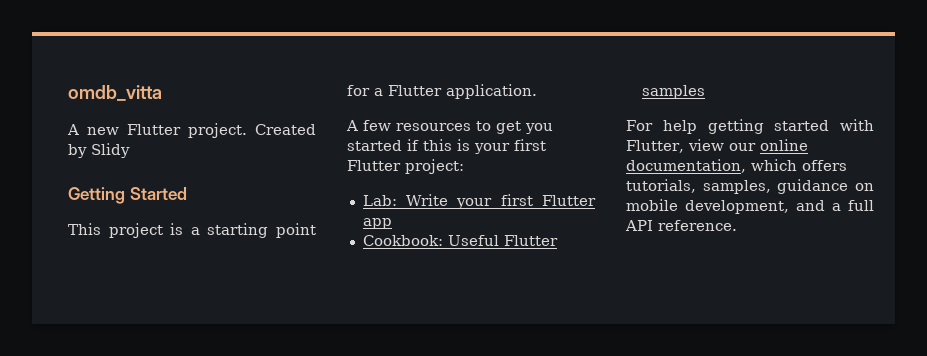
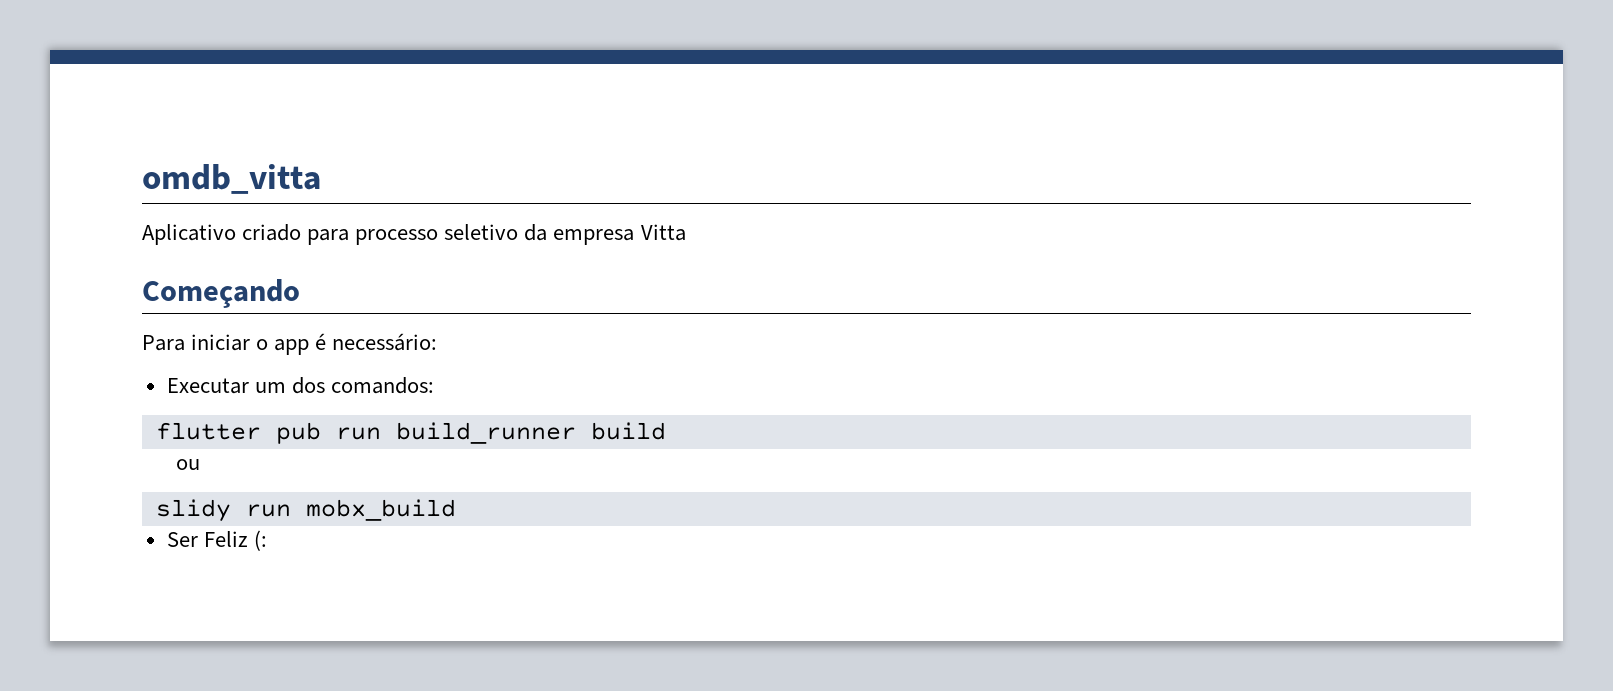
- A new Flutter project. Created by Slidy
- Getting Started
- This project is a starting point for a Flutter application.
- A few resources to get you started if this is your first Flutter project:
- Lab: Write your first Flutter app
- Cookbook: Useful Flutter samples
- For help getting started with Flutter, view our online documentation, which offers tutorials, samples, guidance on mobile development, and a full API reference.
+ Aplicativo criado para processo seletivo da empresa Vitta
+ Começando
+ Para iniciar o app é necessário:
+ Executar um dos comandos:
+ flutter pub run build_runner build
+ ou
+ slidy run mobx_build
+ Ser Feliz (:

